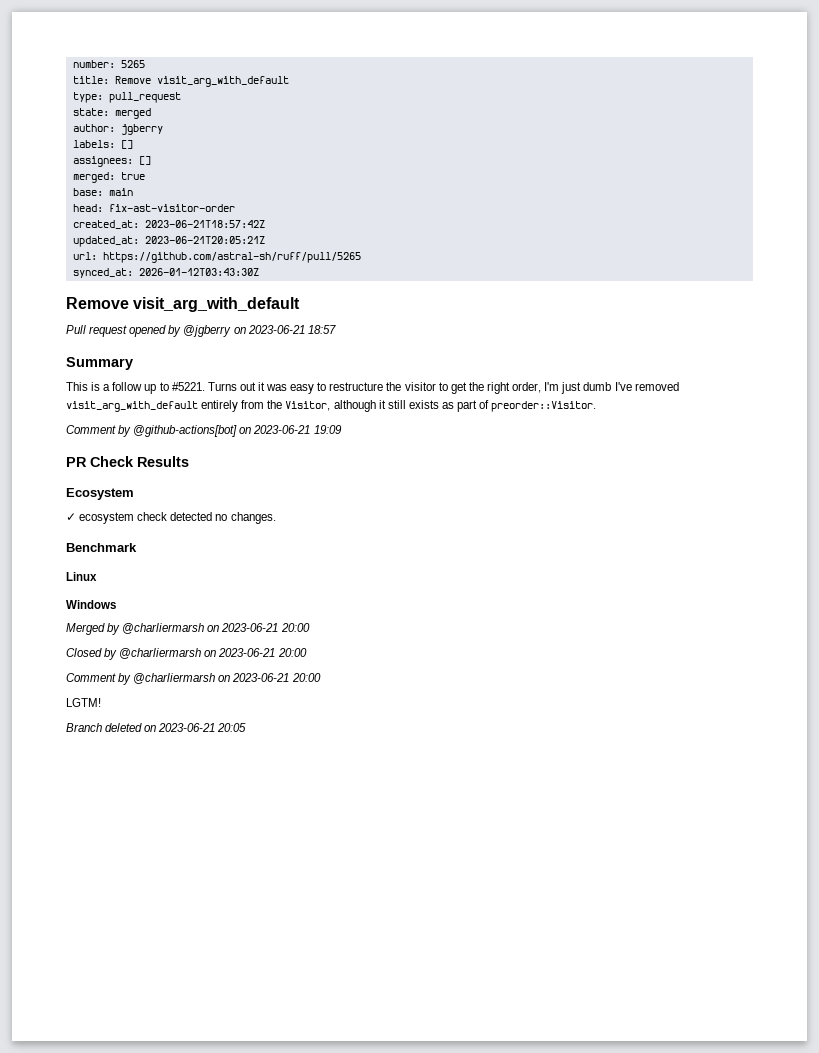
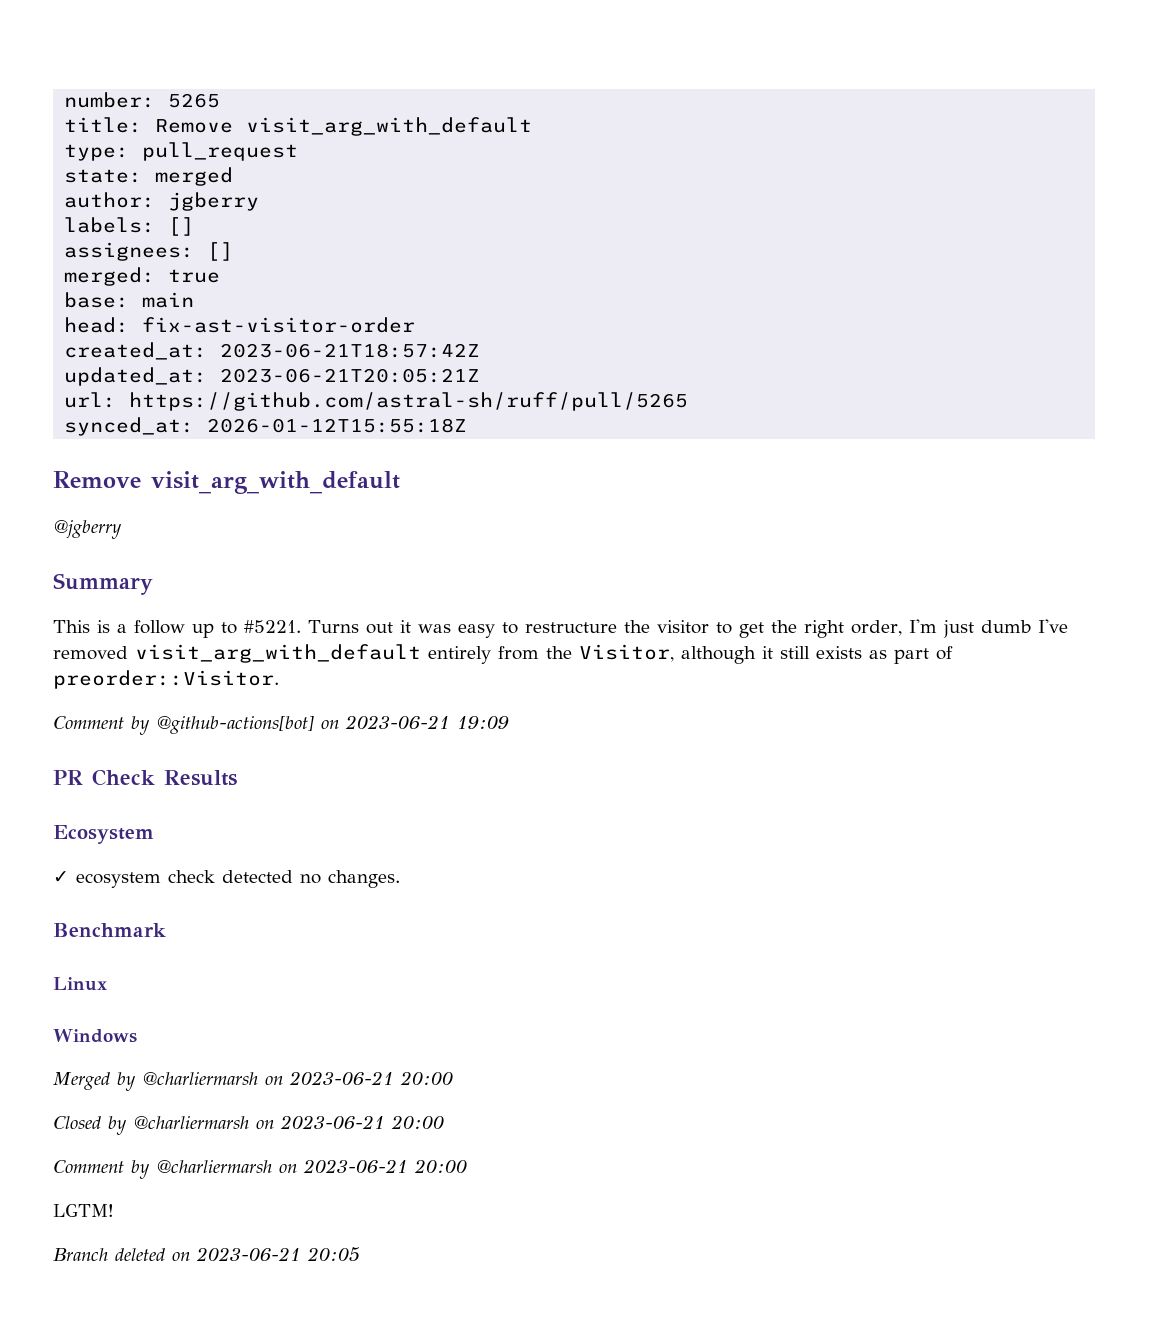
- synced_at: 2026-01-12T03:43:30Z
+ synced_at: 2026-01-12T15:55:18Z
  Remove visit_arg_with_default
- Pull request opened by @jgberry on 2023-06-21 18:57
+ @jgberry

